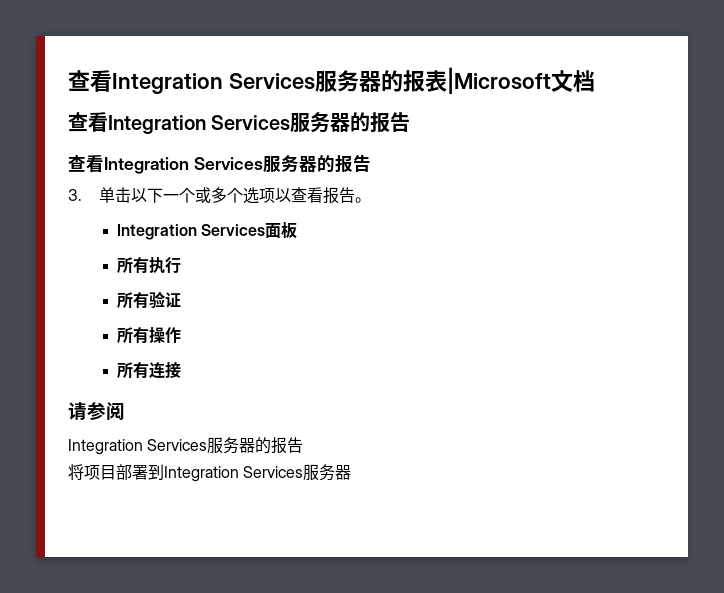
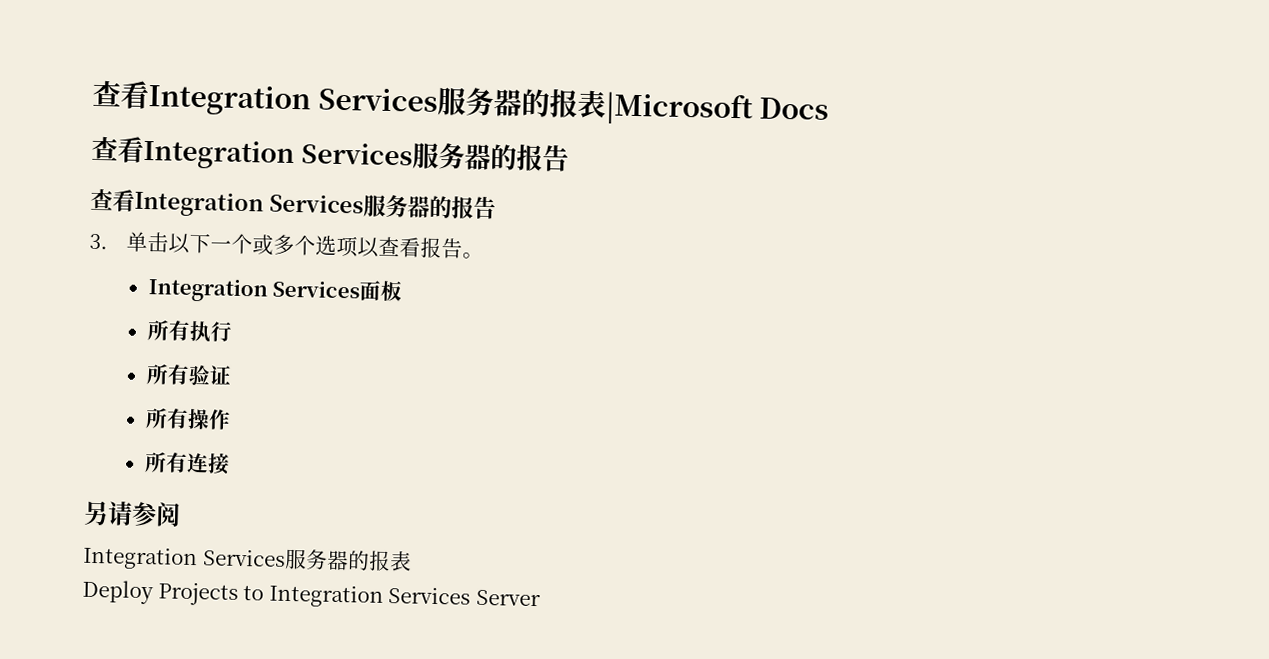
- 查看Integration Services服务器的报表|Microsoft文档
+ 查看Integration Services服务器的报表|Microsoft Docs
- 请参阅
- Integration Services服务器的报告
- 将项目部署到Integration Services服务器
+ 另请参阅
+ Integration Services服务器的报表
+ Deploy Projects to Integration Services Server

